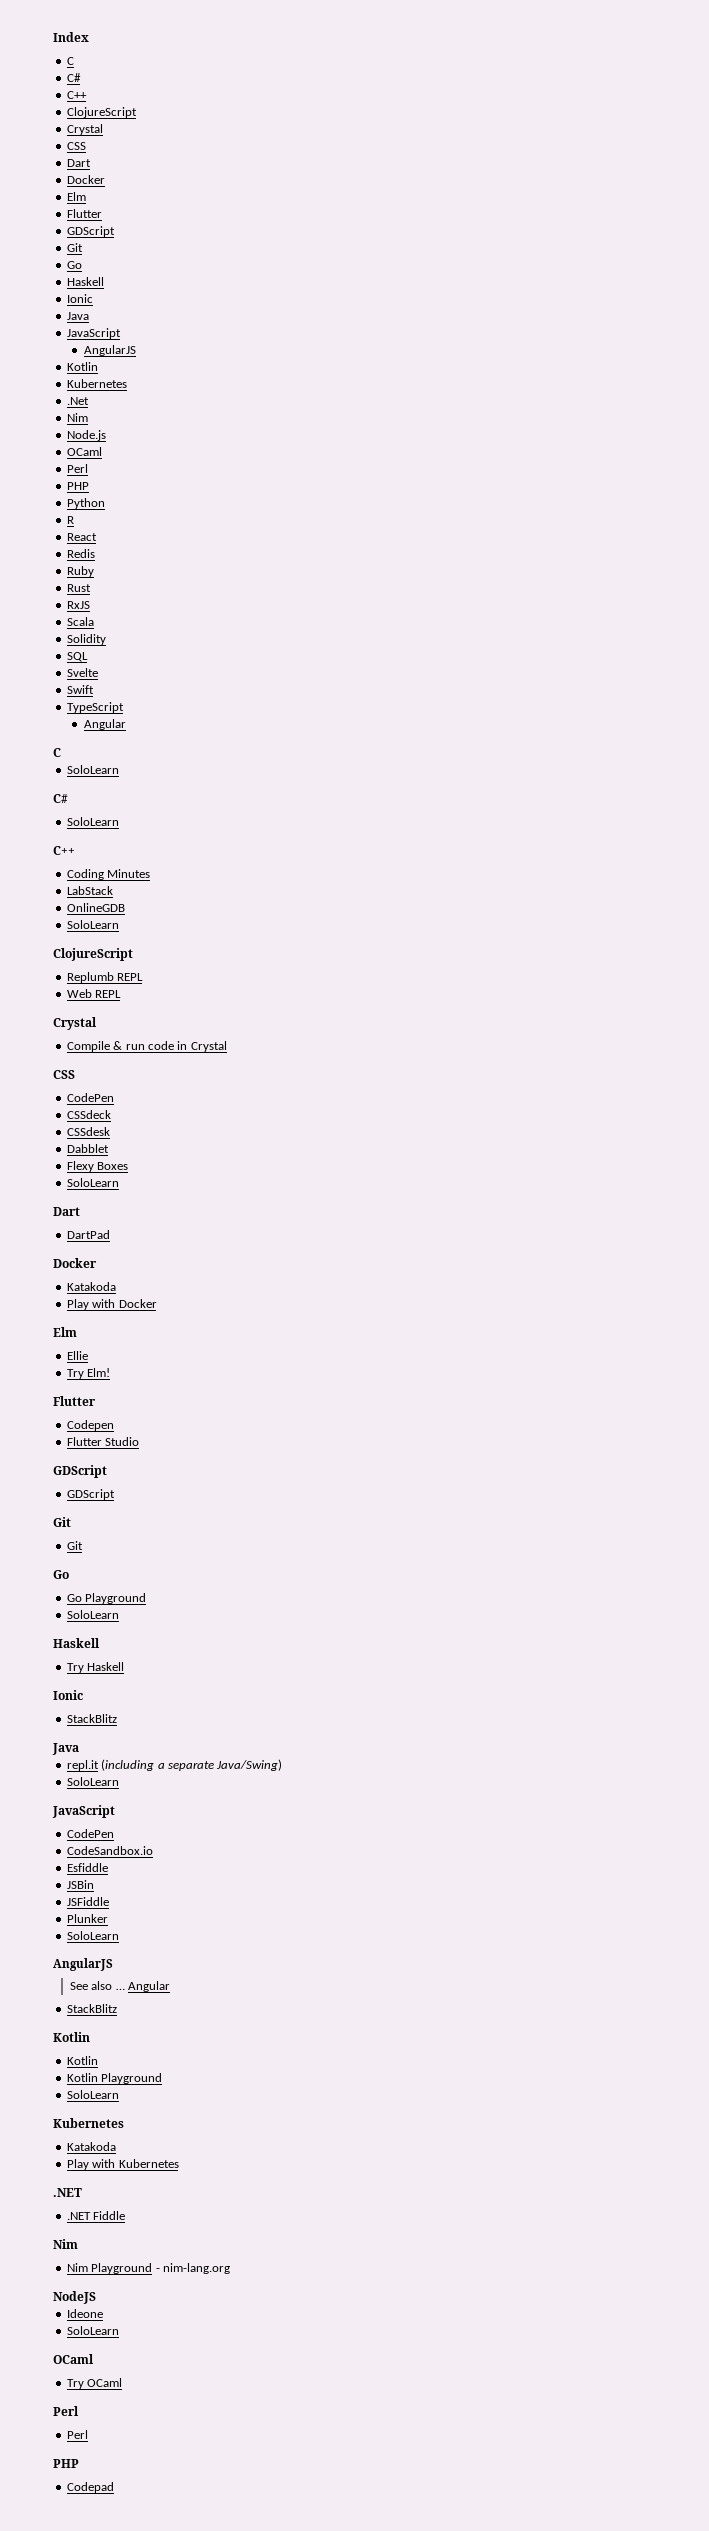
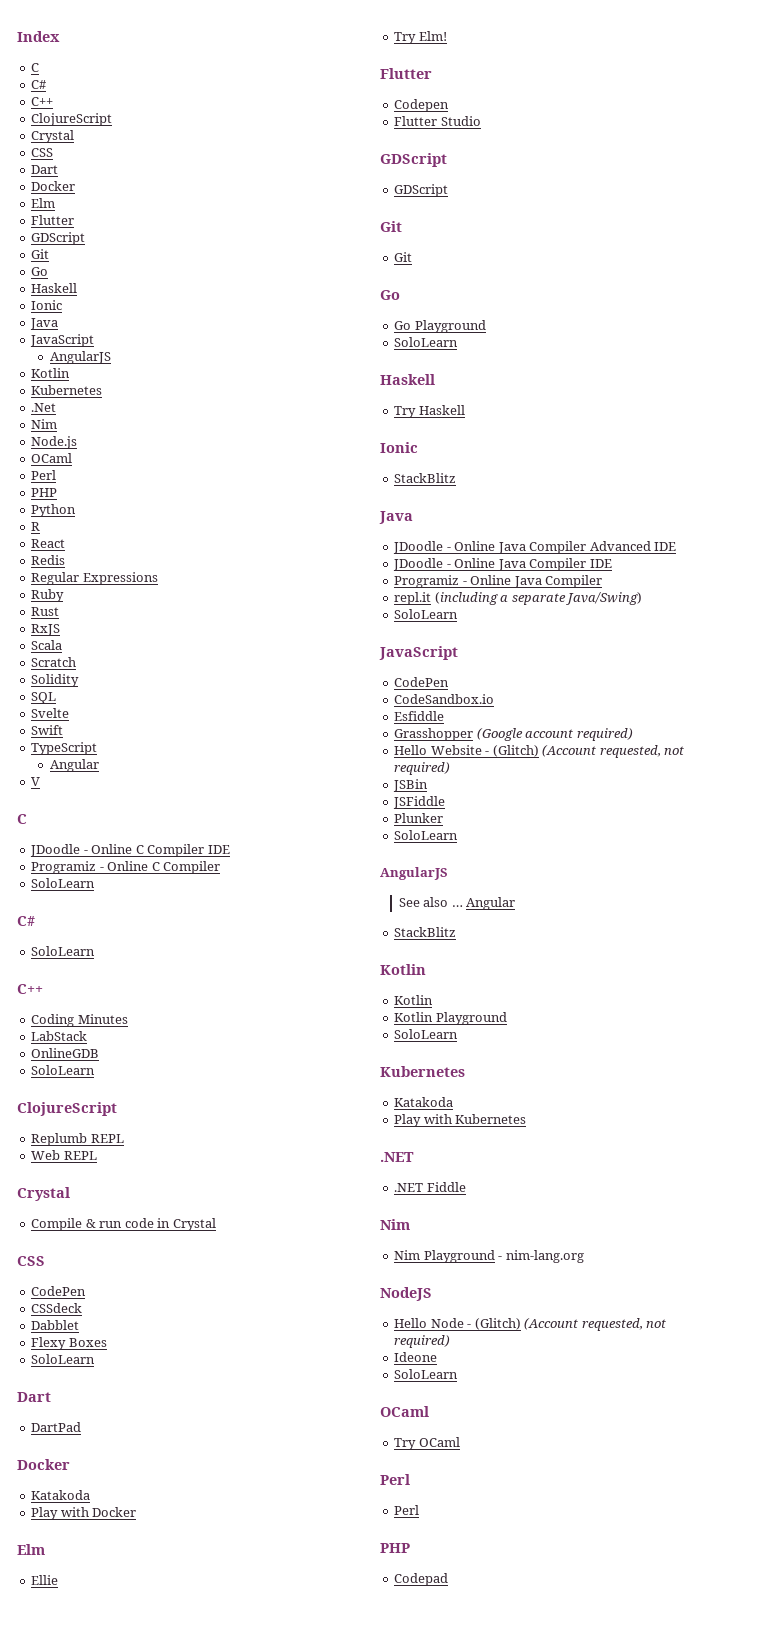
+ Regular Expressions
+ Scratch
  TypeScript
  Angular
+ V
  C
+ JDoodle - Online C Compiler IDE
+ Programiz - Online C Compiler
- CSSdesk
+ JDoodle - Online Java Compiler Advanced IDE
+ JDoodle - Online Java Compiler IDE
+ Programiz - Online Java Compiler
+ Grasshopper (Google account required)
+ Hello Website - (Glitch) (Account requested, not required)
+ Hello Node - (Glitch) (Account requested, not required)

